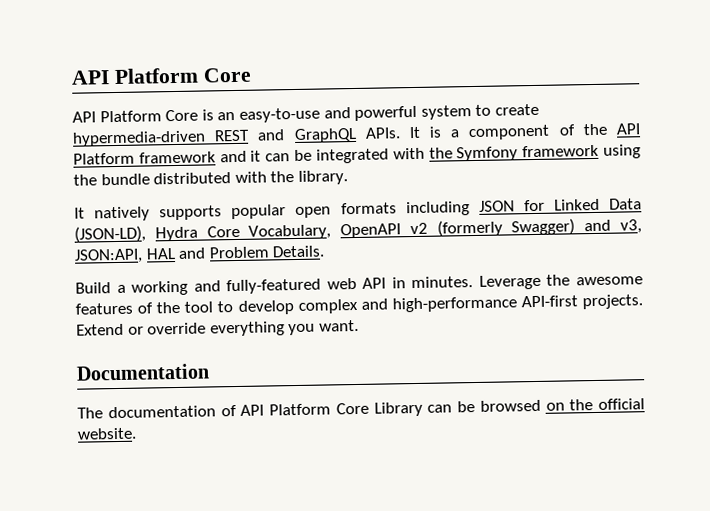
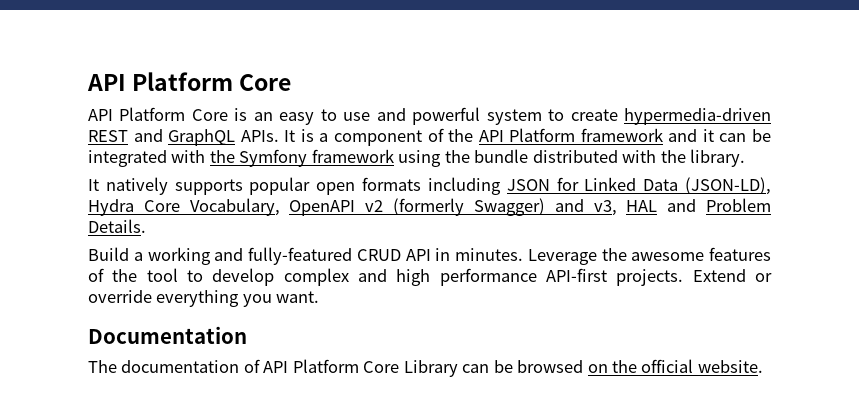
- API Platform Core is an easy-to-use and powerful system to create hypermedia-driven REST and GraphQL APIs.
+ API Platform Core is an easy to use and powerful system to create hypermedia-driven REST and GraphQL APIs.
- It natively supports popular open formats including JSON for Linked Data (JSON-LD), Hydra Core Vocabulary, OpenAPI v2 (formerly Swagger) and v3, JSON:API, HAL and Problem Details.
+ It natively supports popular open formats including JSON for Linked Data (JSON-LD), Hydra Core Vocabulary, OpenAPI v2 (formerly Swagger) and v3, HAL and Problem Details.
- Build a working and fully-featured web API in minutes.
+ Build a working and fully-featured CRUD API in minutes.
- Leverage the awesome features of the tool to develop complex and high-performance API-first projects.
+ Leverage the awesome features of the tool to develop complex and high performance API-first projects.

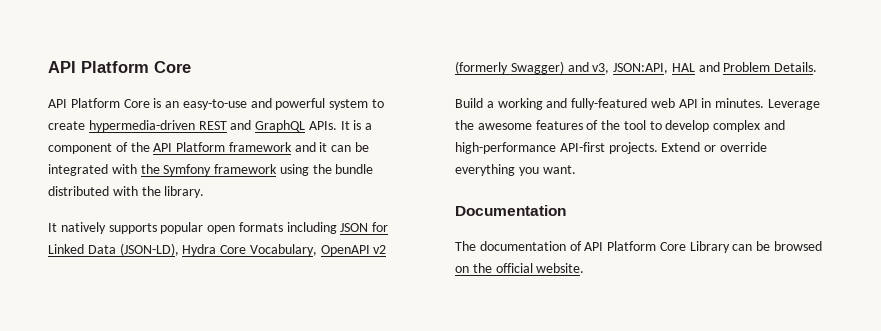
- API Platform Core is an easy to use and powerful system to create hypermedia-driven REST and GraphQL APIs.
+ API Platform Core is an easy-to-use and powerful system to create hypermedia-driven REST and GraphQL APIs.
- It natively supports popular open formats including JSON for Linked Data (JSON-LD), Hydra Core Vocabulary, OpenAPI v2 (formerly Swagger) and v3, HAL and Problem Details.
+ It natively supports popular open formats including JSON for Linked Data (JSON-LD), Hydra Core Vocabulary, OpenAPI v2 (formerly Swagger) and v3, JSON:API, HAL and Problem Details.
- Build a working and fully-featured CRUD API in minutes.
+ Build a working and fully-featured web API in minutes.
- Leverage the awesome features of the tool to develop complex and high performance API-first projects.
+ Leverage the awesome features of the tool to develop complex and high-performance API-first projects.

